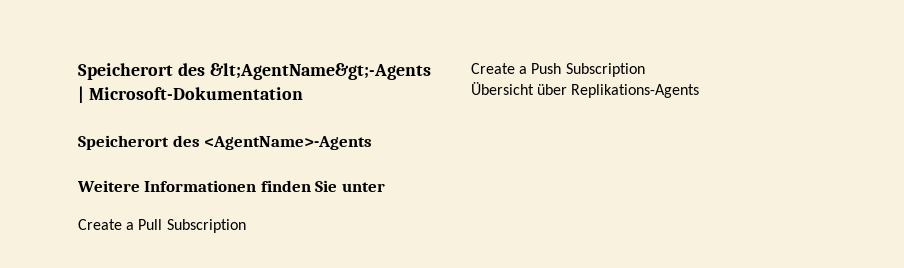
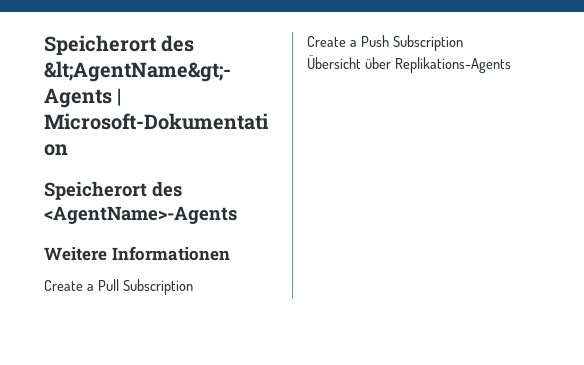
- Weitere Informationen finden Sie unter
+ Weitere Informationen

